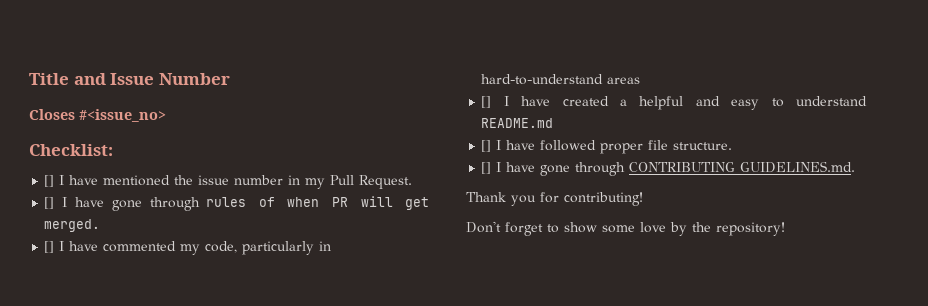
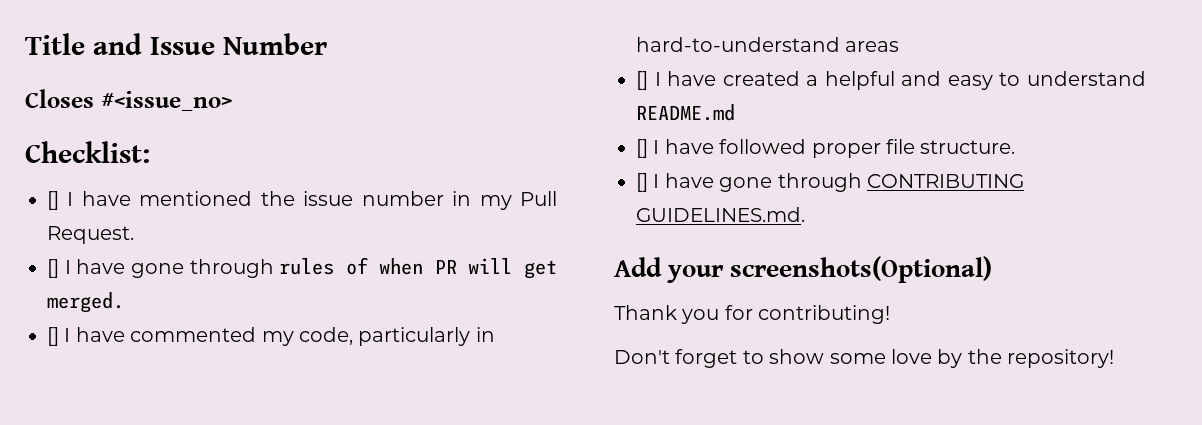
+ Add your screenshots(Optional)

